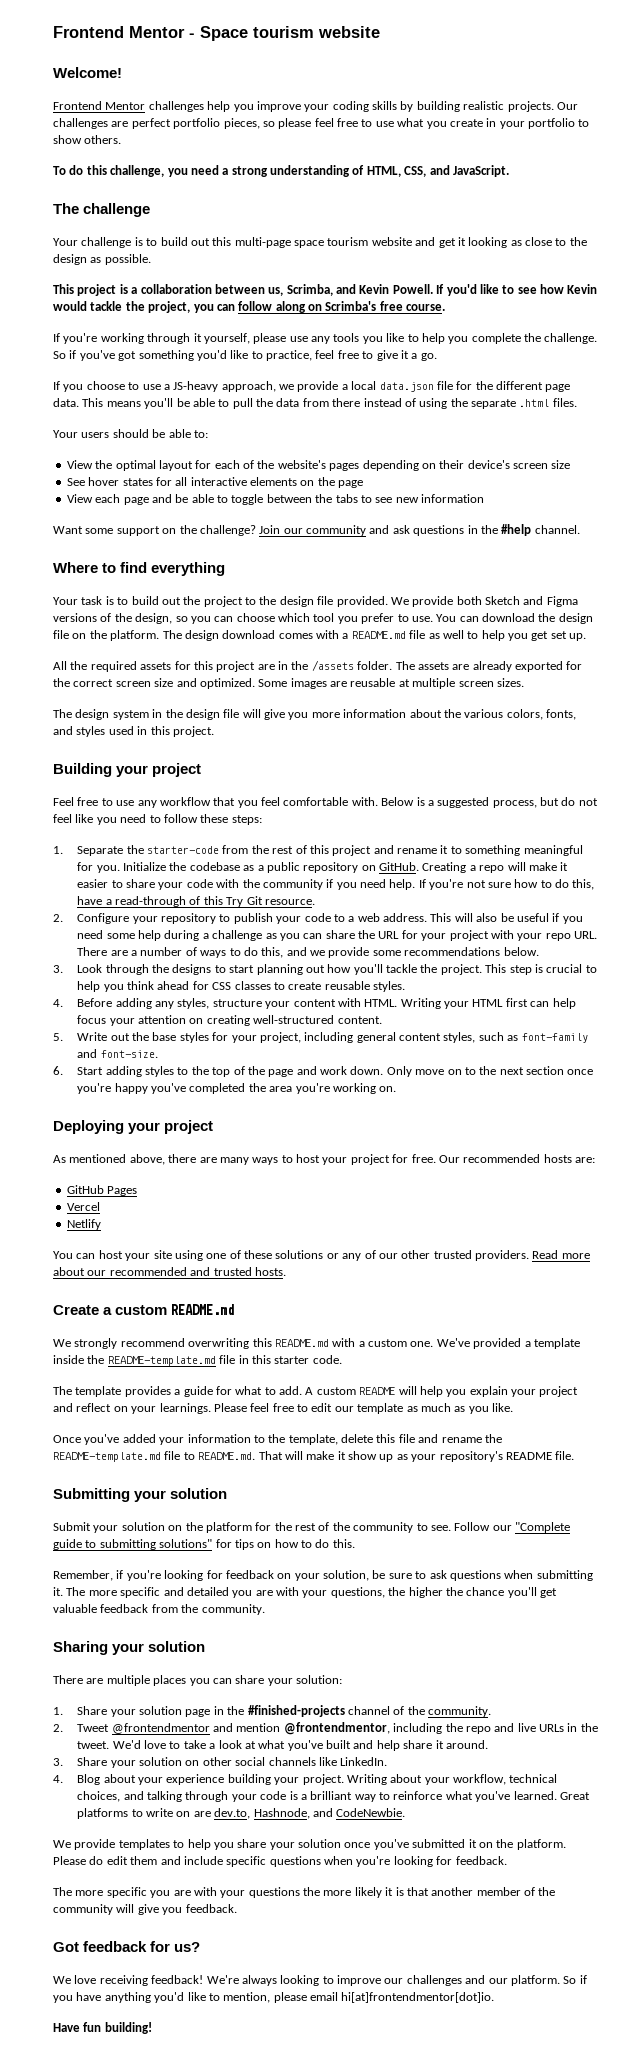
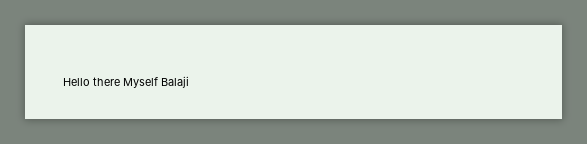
- Frontend Mentor - Space tourism website
- Welcome!
- Frontend Mentor challenges help you improve your coding skills by building realistic projects. Our challenges are perfect portfolio pieces, so please feel free to use what you create in your portfolio to show others.
- To do this challenge, you need a strong understanding of HTML, CSS, and JavaScript.
- The challenge
- Your challenge is to build out this multi-page space tourism website and get it looking as close to the design as possible.
- This project is a collaboration between us, Scrimba, and Kevin Powell. If you'd like to see how Kevin would tackle the project, you can follow along on Scrimba's free course.
- If you're working through it yourself, please use any tools you like to help you complete the challenge. So if you've got something you'd like to practice, feel free to give it a go.
- If you choose to use a JS-heavy approach, we provide a local data.json file for the different page data. This means you'll be able to pull the data from there instead of using the separate .html files.
- Your users should be able to:
- View the optimal layout for each of the website's pages depending on their device's screen size
- See hover states for all interactive elements on the page
- View each page and be able to toggle between the tabs to see new information
- Want some support on the challenge? Join our community and ask questions in the #help channel.
- Where to find everything
- Your task is to build out the project to the design file provided. We provide both Sketch and Figma versions of the design, so you can choose which tool you prefer to use. You can download the design file on the platform. The design download comes with a README.md file as well to help you get set up.
- All the required assets for this project are in the /assets folder. The assets are already exported for the correct screen size and optimized. Some images are reusable at multiple screen sizes.
- The design system in the design file will give you more information about the various colors, fonts, and styles used in this project.
- Building your project
- Feel free to use any workflow that you feel comfortable with. Below is a suggested process, but do not feel like you need to follow these steps:
- 1. Separate the starter-code from the rest of this project and rename it to something meaningful for you. Initialize the codebase as a public repository on GitHub. Creating a repo will make it easier to share your code with the community if you need help. If you're not sure how to do this, have a read-through of this Try Git resource.
- 2. Configure your repository to publish your code to a web address. This will also be useful if you need some help during a challenge as you can share the URL for your project with your repo URL. There are a number of ways to do this, and we provide some recommendations below.
- 3. Look through the designs to start planning out how you'll tackle the project. This step is crucial to help you think ahead for CSS classes to create reusable styles.
- 4. Before adding any styles, structure your content with HTML. Writing your HTML first can help focus your attention on creating well-structured content.
- 5. Write out the base styles for your project, including general content styles, such as font-family and font-size.
- 6. Start adding styles to the top of the page and work down. Only move on to the next section once you're happy you've completed the area you're working on.
- Deploying your project
- As mentioned above, there are many ways to host your project for free. Our recommended hosts are:
- GitHub Pages
- Vercel
- Netlify
- You can host your site using one of these solutions or any of our other trusted providers. Read more about our recommended and trusted hosts.
- Create a custom README.md
- We strongly recommend overwriting this README.md with a custom one. We've provided a template inside the README-template.md file in this starter code.
- The template provides a guide for what to add. A custom README will help you explain your project and reflect on your learnings. Please feel free to edit our template as much as you like.
- Once you've added your information to the template, delete this file and rename the README-template.md file to README.md. That will make it show up as your repository's README file.
- Submitting your solution
- Submit your solution on the platform for the rest of the community to see. Follow our "Complete guide to submitting solutions" for tips on how to do this.
- Remember, if you're looking for feedback on your solution, be sure to ask questions when submitting it. The more specific and detailed you are with your questions, the higher the chance you'll get valuable feedback from the community.
- Sharing your solution
- There are multiple places you can share your solution:
- 1. Share your solution page in the #finished-projects channel of the community.
- 2. Tweet @frontendmentor and mention @frontendmentor, including the repo and live URLs in the tweet. We'd love to take a look at what you've built and help share it around.
- 3. Share your solution on other social channels like LinkedIn.
- 4. Blog about your experience building your project. Writing about your workflow, technical choices, and talking through your code is a brilliant way to reinforce what you've learned. Great platforms to write on are dev.to, Hashnode, and CodeNewbie.
- We provide templates to help you share your solution once you've submitted it on the platform. Please do edit them and include specific questions when you're looking for feedback.
- The more specific you are with your questions the more likely it is that another member of the community will give you feedback.
- Got feedback for us?
- We love receiving feedback! We're always looking to improve our challenges and our platform. So if you have anything you'd like to mention, please email hi[at]frontendmentor[dot]io.
- Have fun building!
+ Hello there Myself Balaji

